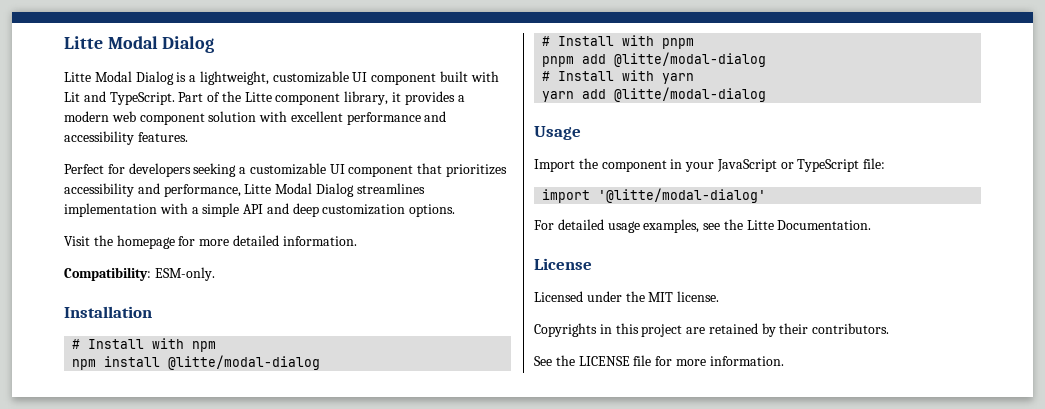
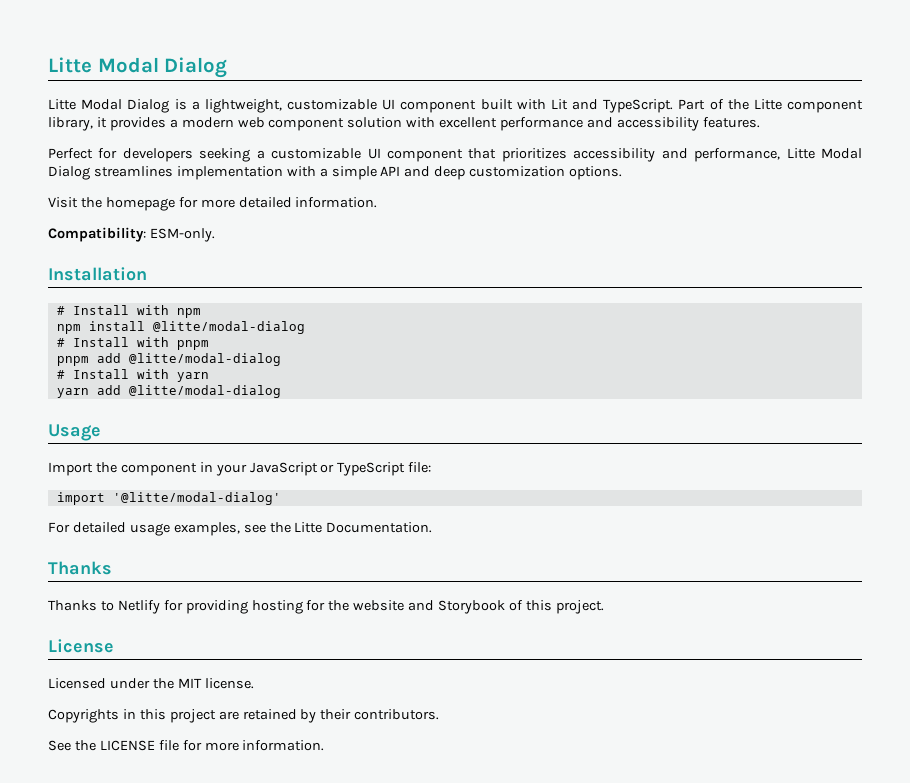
  For detailed usage examples, see the Litte Documentation.
+ Thanks
+ Thanks to Netlify for providing hosting for the website and Storybook of this project.

